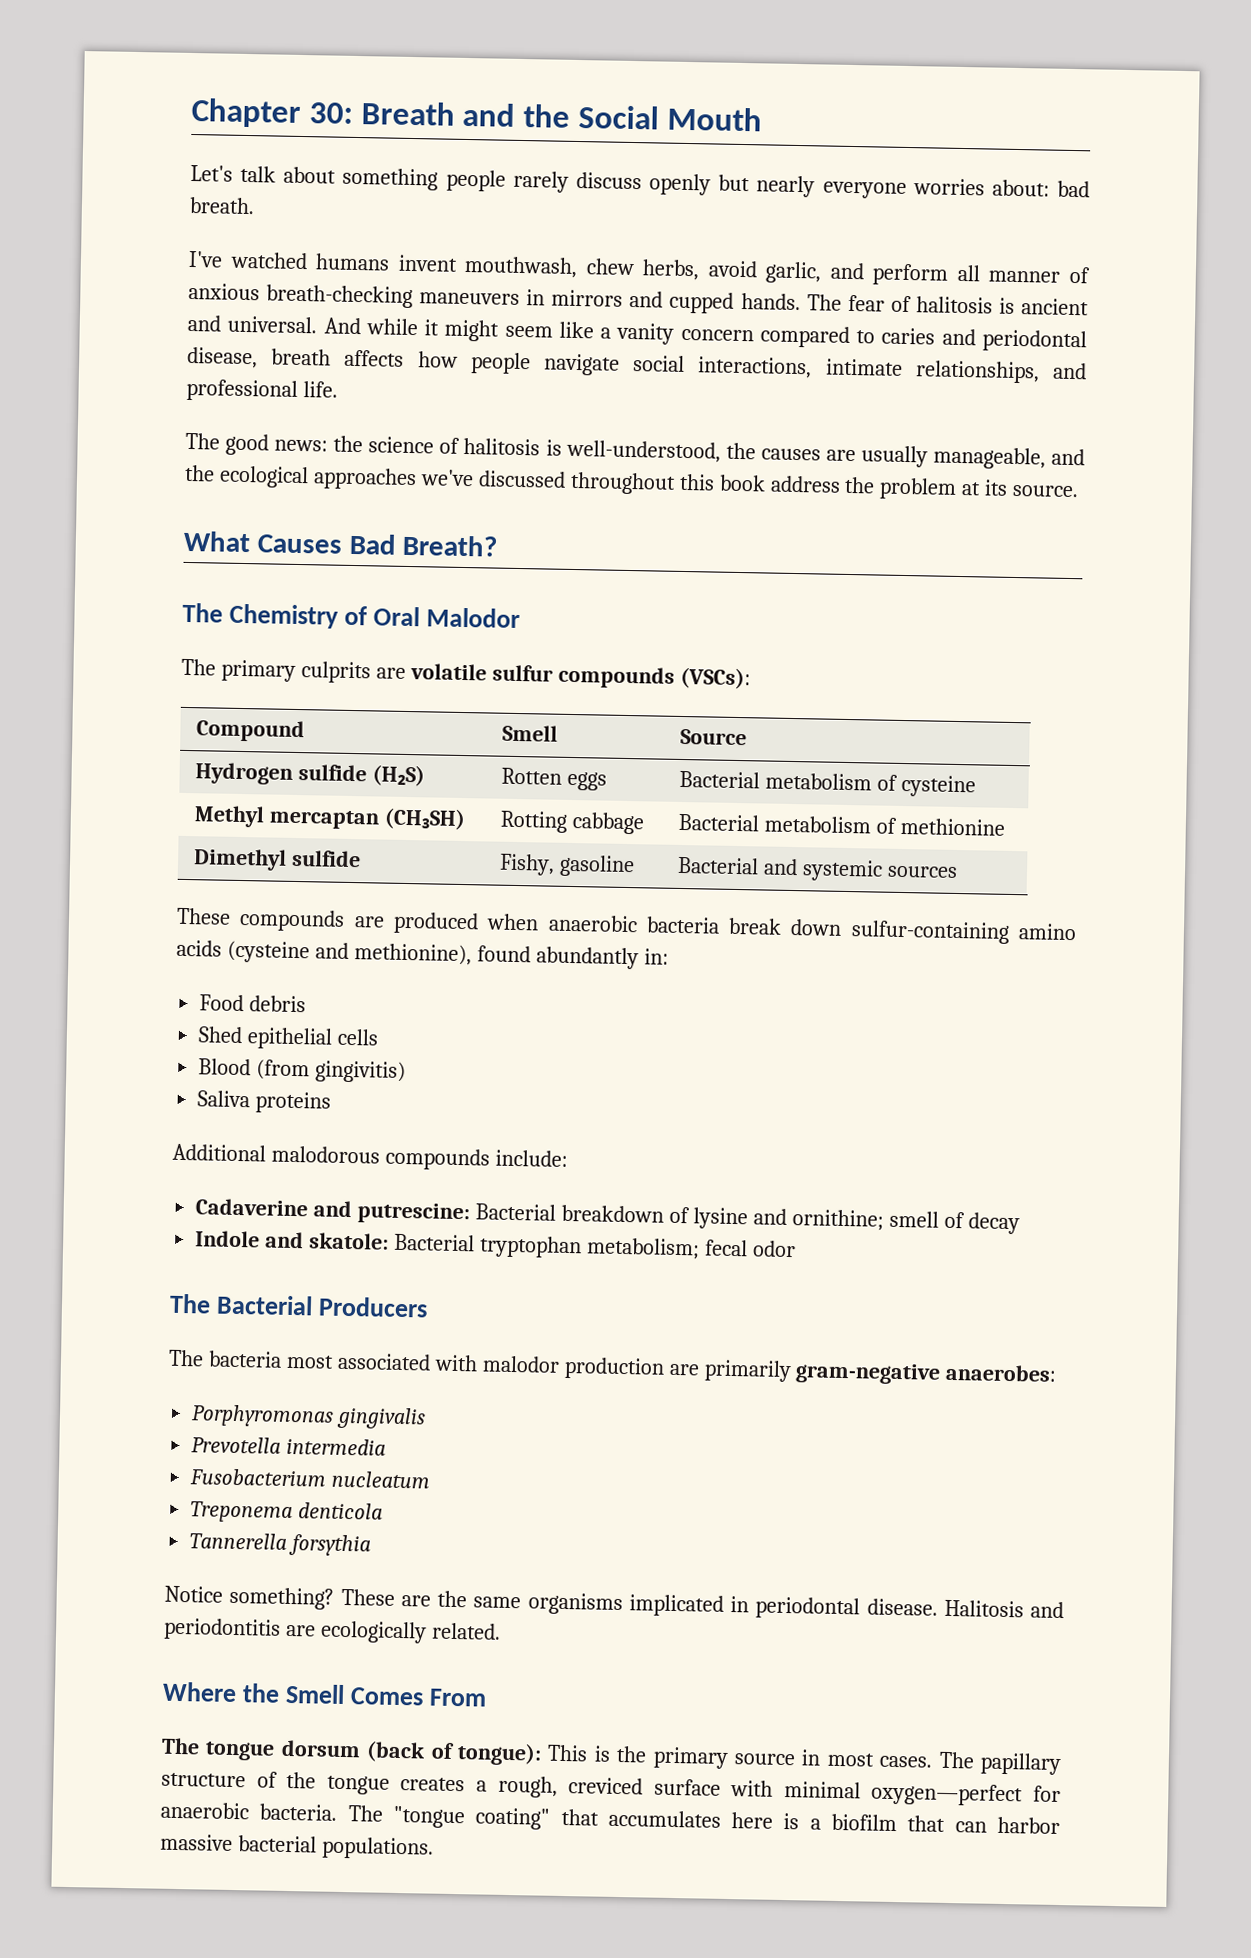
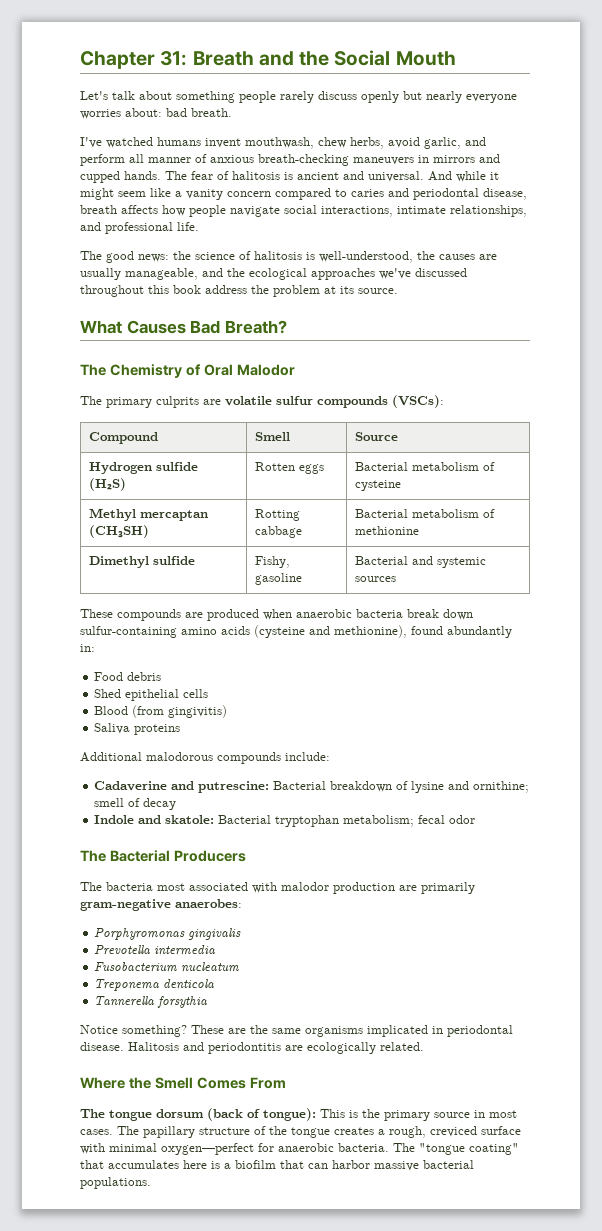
- Chapter 30: Breath and the Social Mouth
+ Chapter 31: Breath and the Social Mouth

